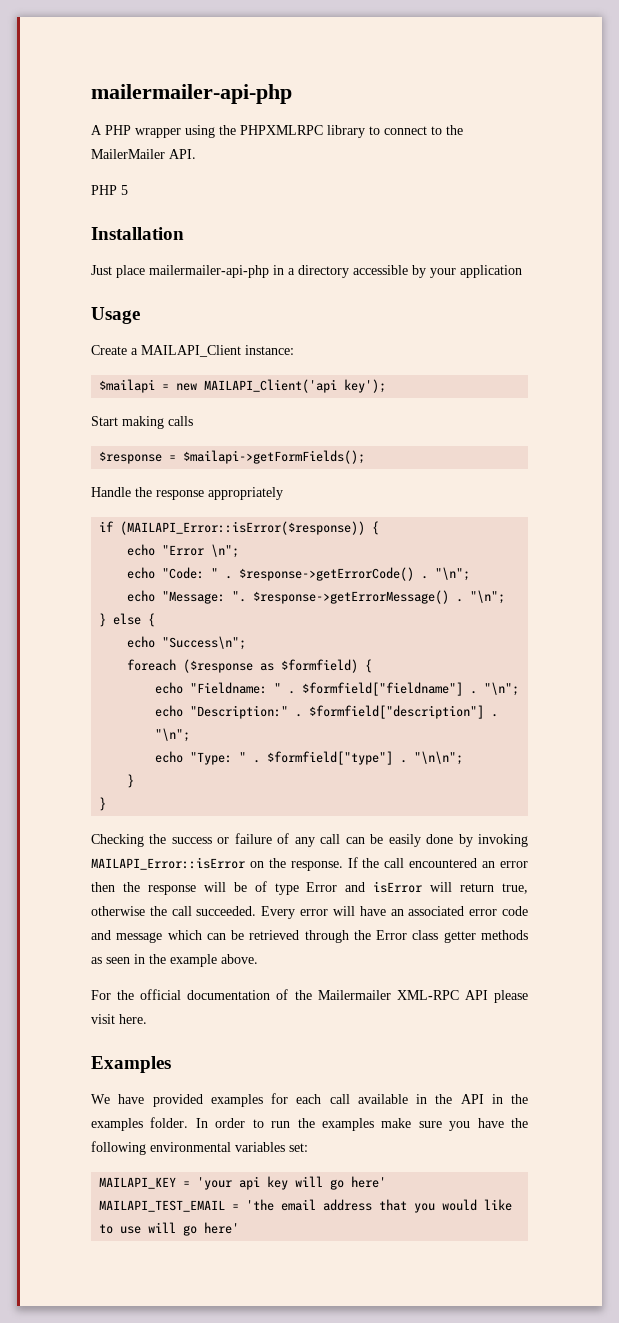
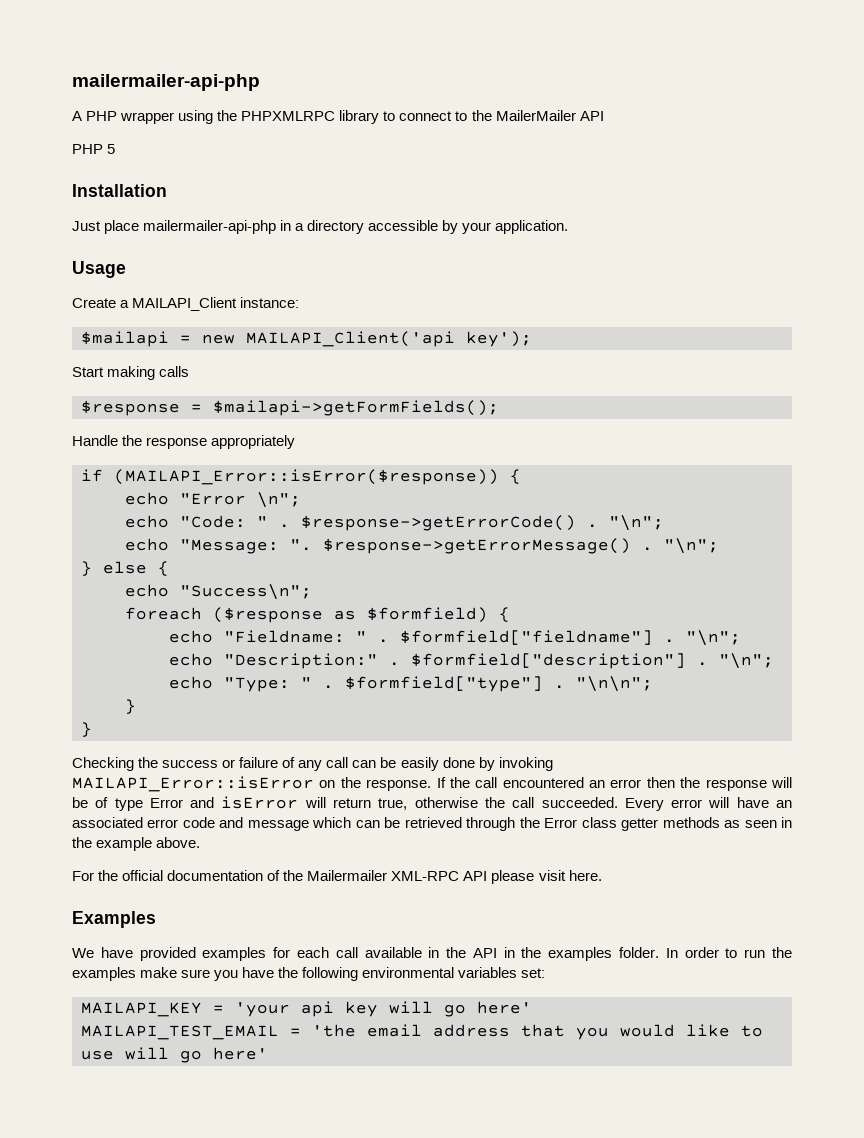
- A PHP wrapper using the PHPXMLRPC library to connect to the MailerMailer API.
+ A PHP wrapper using the PHPXMLRPC library to connect to the MailerMailer API
- Just place mailermailer-api-php in a directory accessible by your application
+ Just place mailermailer-api-php in a directory accessible by your application.

